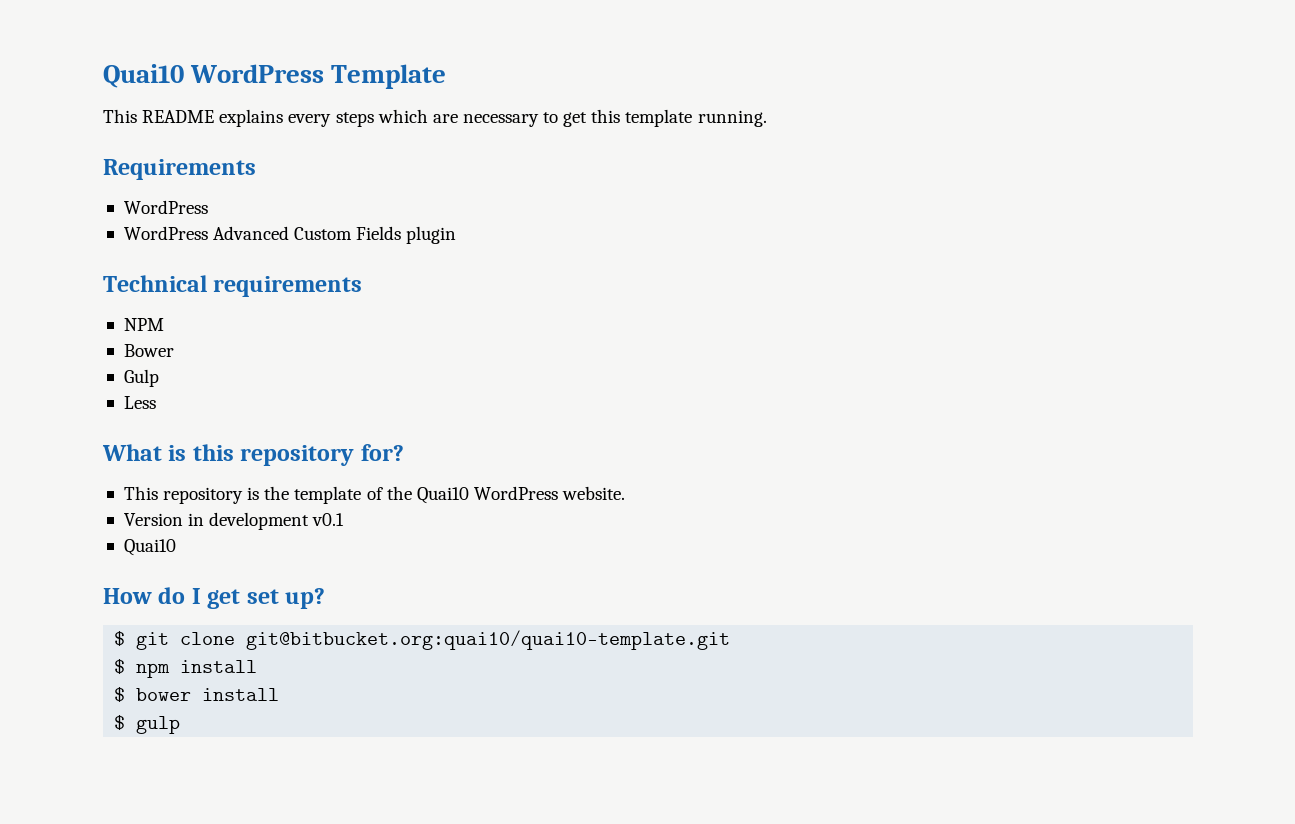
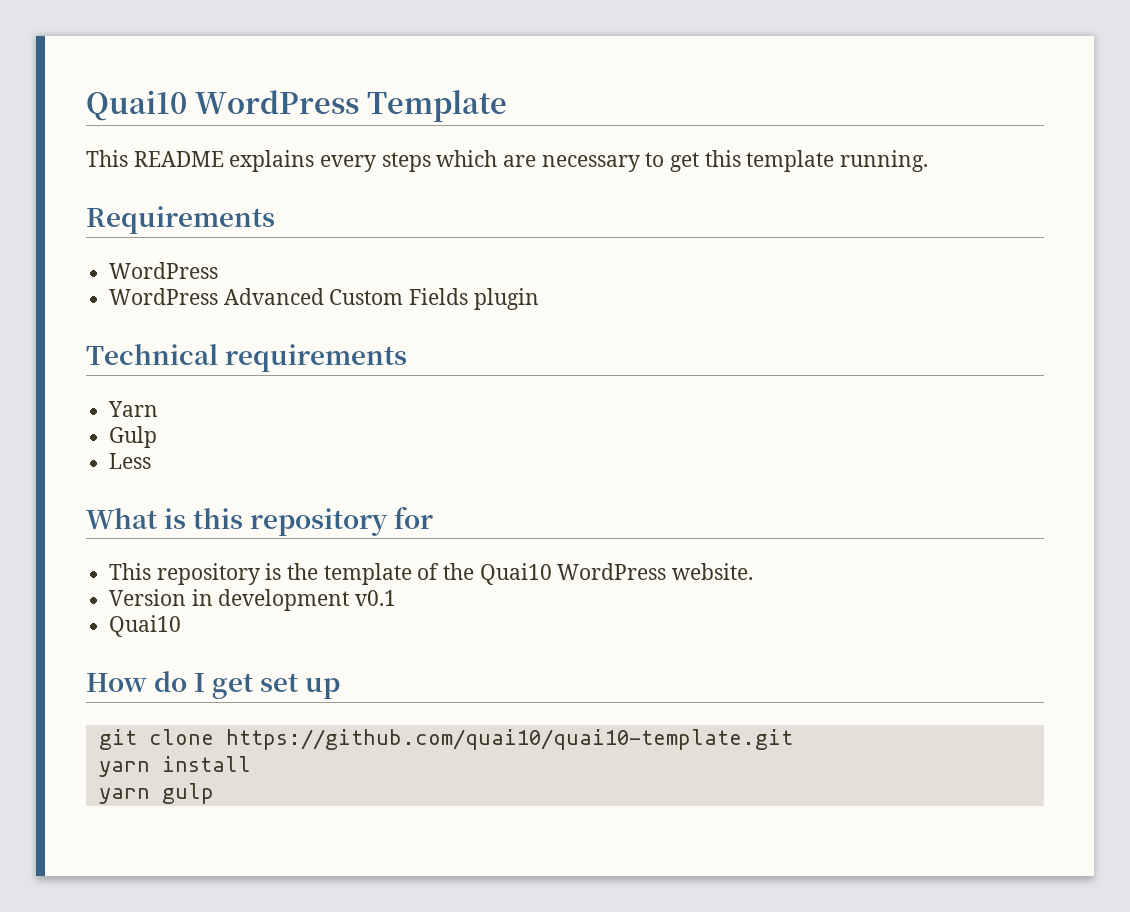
- NPM
- Bower
+ Yarn
- What is this repository for?
+ What is this repository for
- How do I get set up?
- $ git clone git@bitbucket.org:quai10/quai10-template.git
- $ npm install
- $ bower install
- $ gulp
+ How do I get set up
+ git clone https://github.com/quai10/quai10-template.git
+ yarn install
+ yarn gulp

